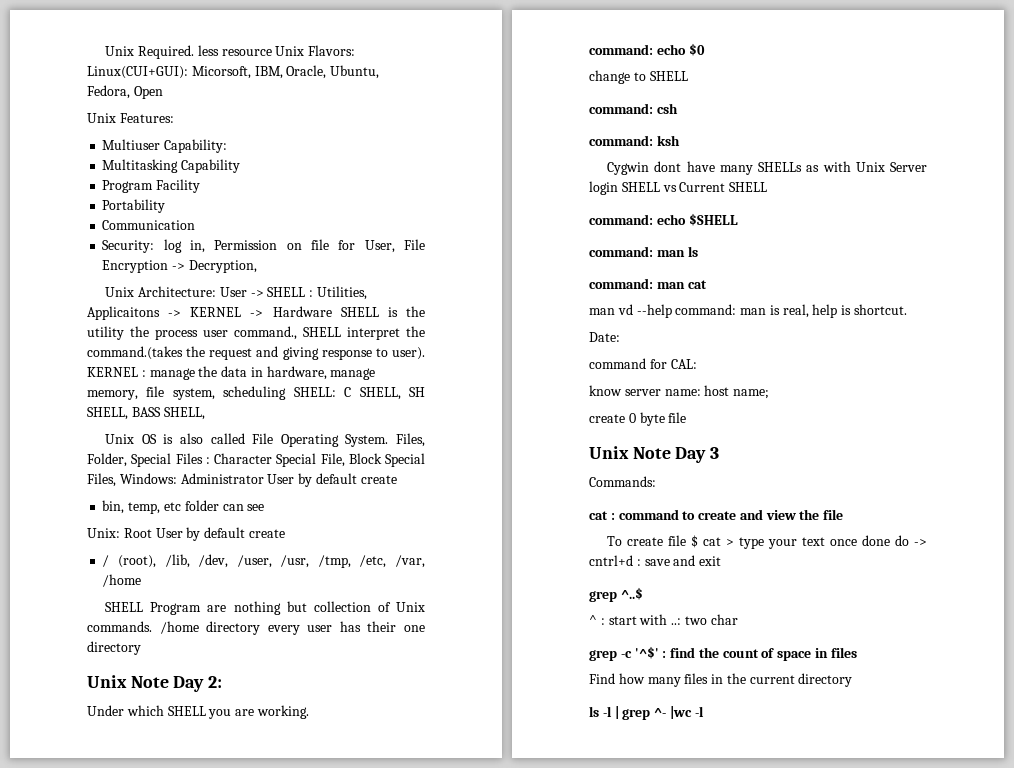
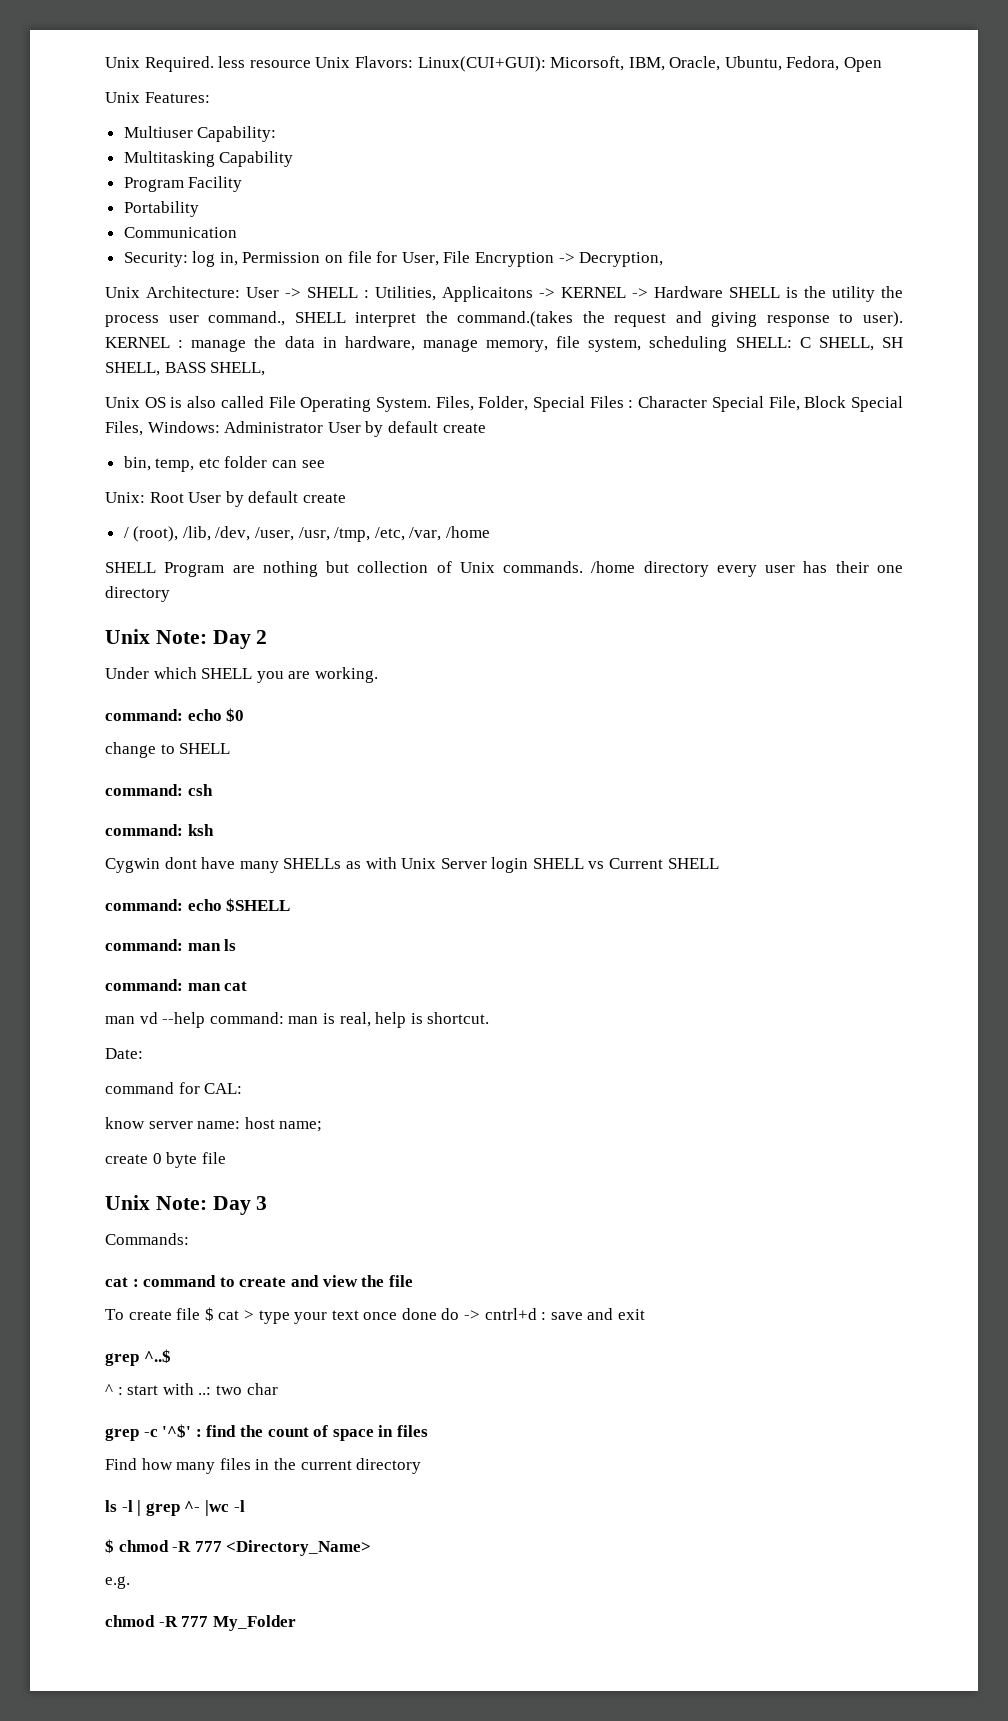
- Unix Note Day 2:
+ Unix Note: Day 2
- Unix Note Day 3
+ Unix Note: Day 3
+ $ chmod -R 777 <Directory_Name>
+ e.g.
+ chmod -R 777 My_Folder

